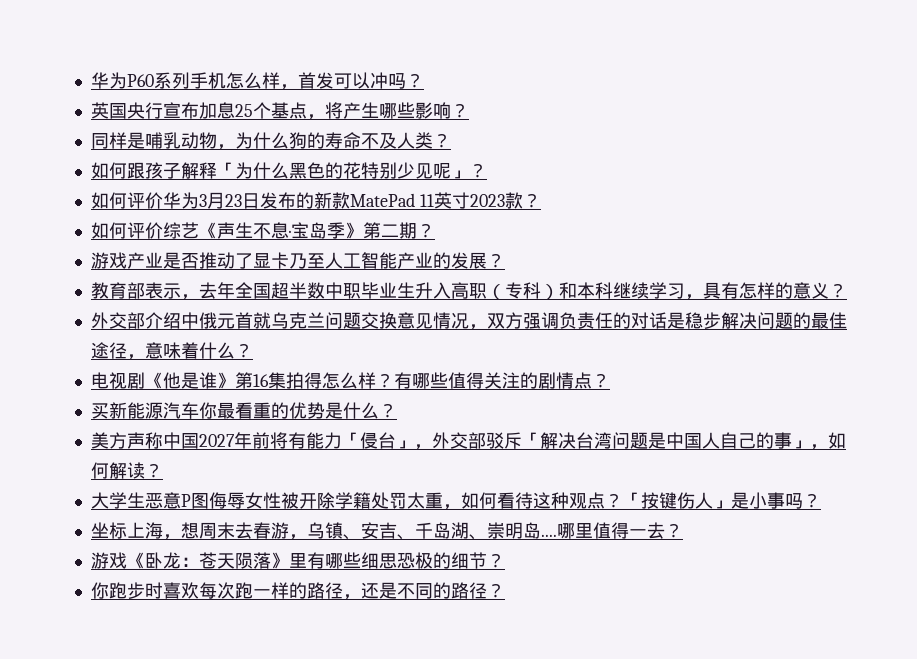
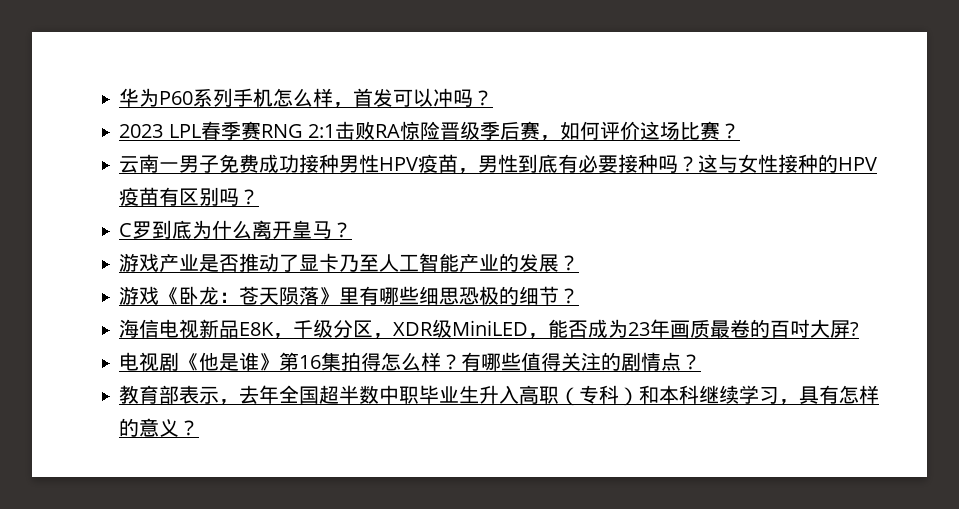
- 英国央行宣布加息25个基点，将产生哪些影响？
- 同样是哺乳动物，为什么狗的寿命不及人类？
- 如何跟孩子解释「为什么黑色的花特别少见呢」？
- 如何评价华为3月23日发布的新款MatePad 11英寸2023款？
- 如何评价综艺《声生不息·宝岛季》第二期？
+ 2023 LPL春季赛RNG 2:1击败RA惊险晋级季后赛，如何评价这场比赛？
+ 云南一男子免费成功接种男性HPV疫苗，男性到底有必要接种吗？这与女性接种的HPV疫苗有区别吗？
+ C罗到底为什么离开皇马？
+ 游戏《卧龙：苍天陨落》里有哪些细思恐极的细节？
+ 海信电视新品E8K，千级分区，XDR级MiniLED，能否成为23年画质最卷的百吋大屏?
+ 电视剧《他是谁》第16集拍得怎么样？有哪些值得关注的剧情点？
- 外交部介绍中俄元首就乌克兰问题交换意见情况，双方强调负责任的对话是稳步解决问题的最佳途径，意味着什么？
- 电视剧《他是谁》第16集拍得怎么样？有哪些值得关注的剧情点？
- 买新能源汽车你最看重的优势是什么？
- 美方声称中国2027年前将有能力「侵台」，外交部驳斥「解决台湾问题是中国人自己的事」，如何解读？
- 大学生恶意P图侮辱女性被开除学籍处罚太重，如何看待这种观点？「按键伤人」是小事吗？
- 坐标上海，想周末去春游，乌镇、安吉、千岛湖、崇明岛....哪里值得一去？
- 游戏《卧龙：苍天陨落》里有哪些细思恐极的细节？
- 你跑步时喜欢每次跑一样的路径，还是不同的路径？

